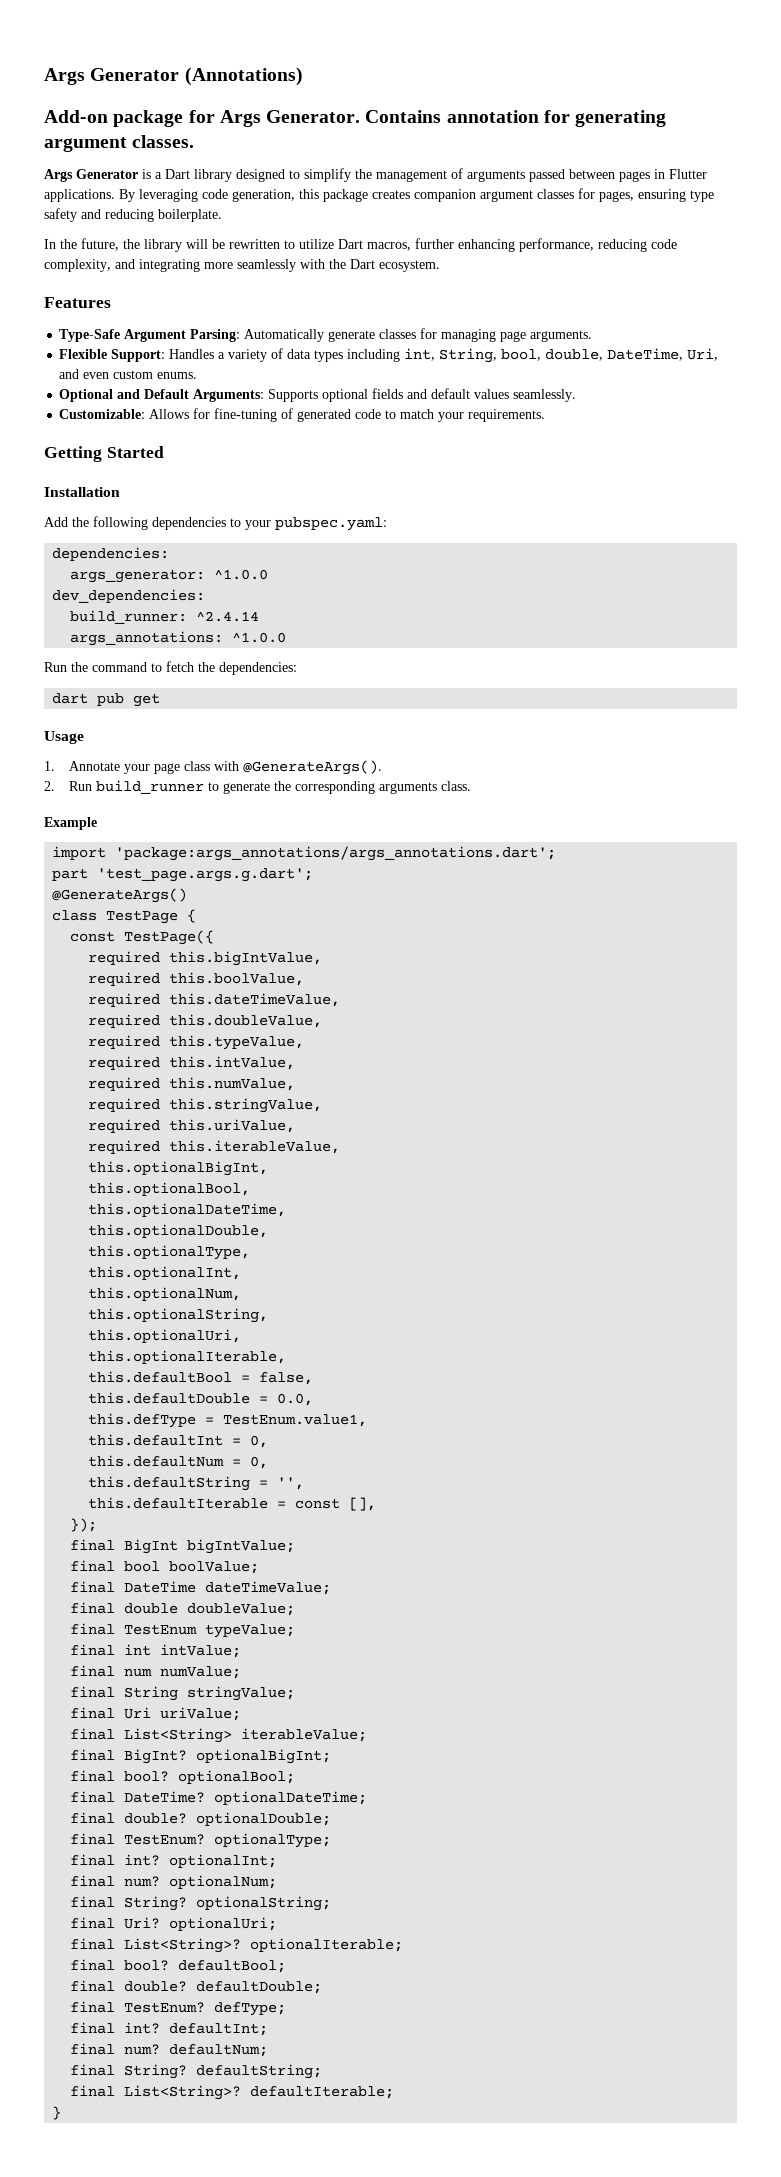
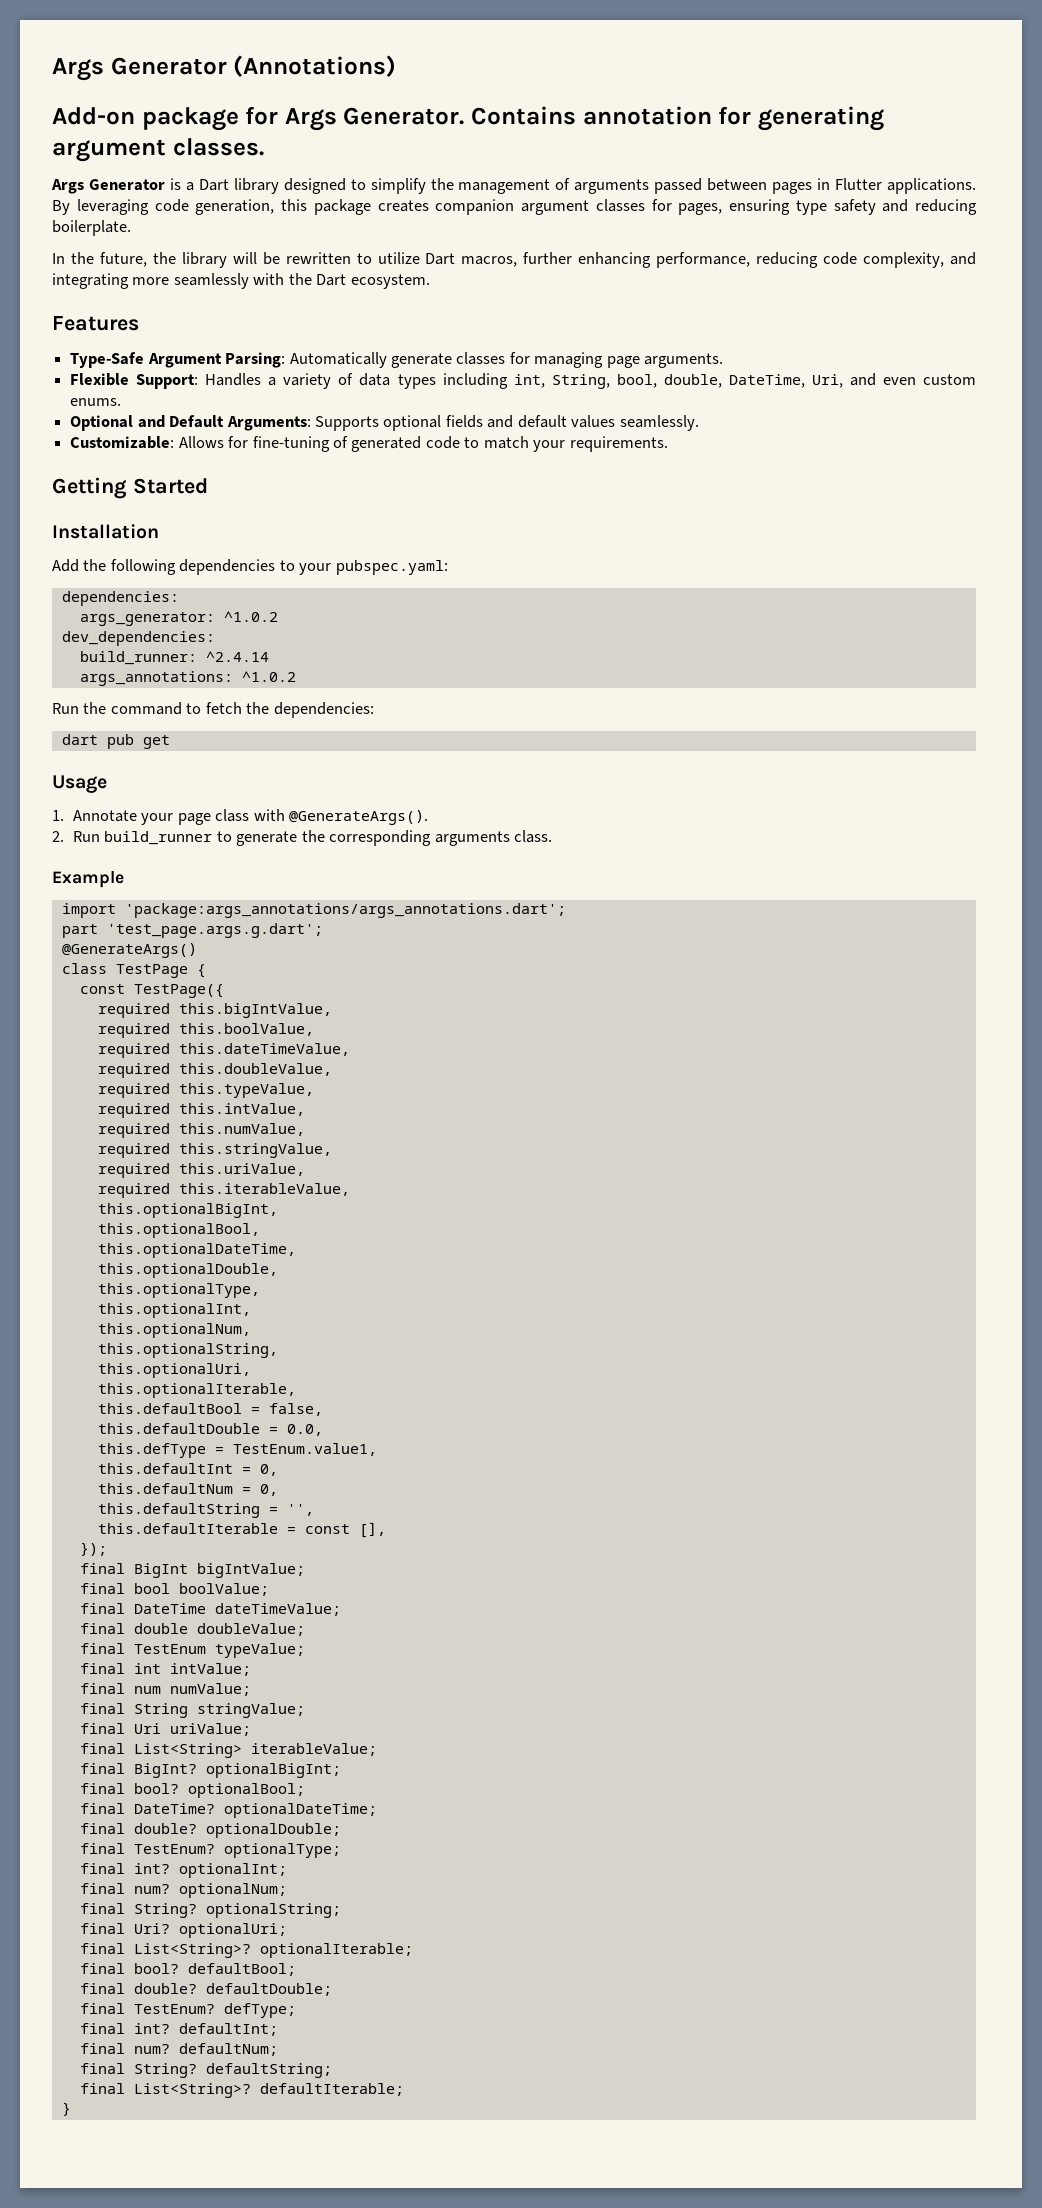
- args_generator: ^1.0.0
+ args_generator: ^1.0.2
- args_annotations: ^1.0.0
+ args_annotations: ^1.0.2

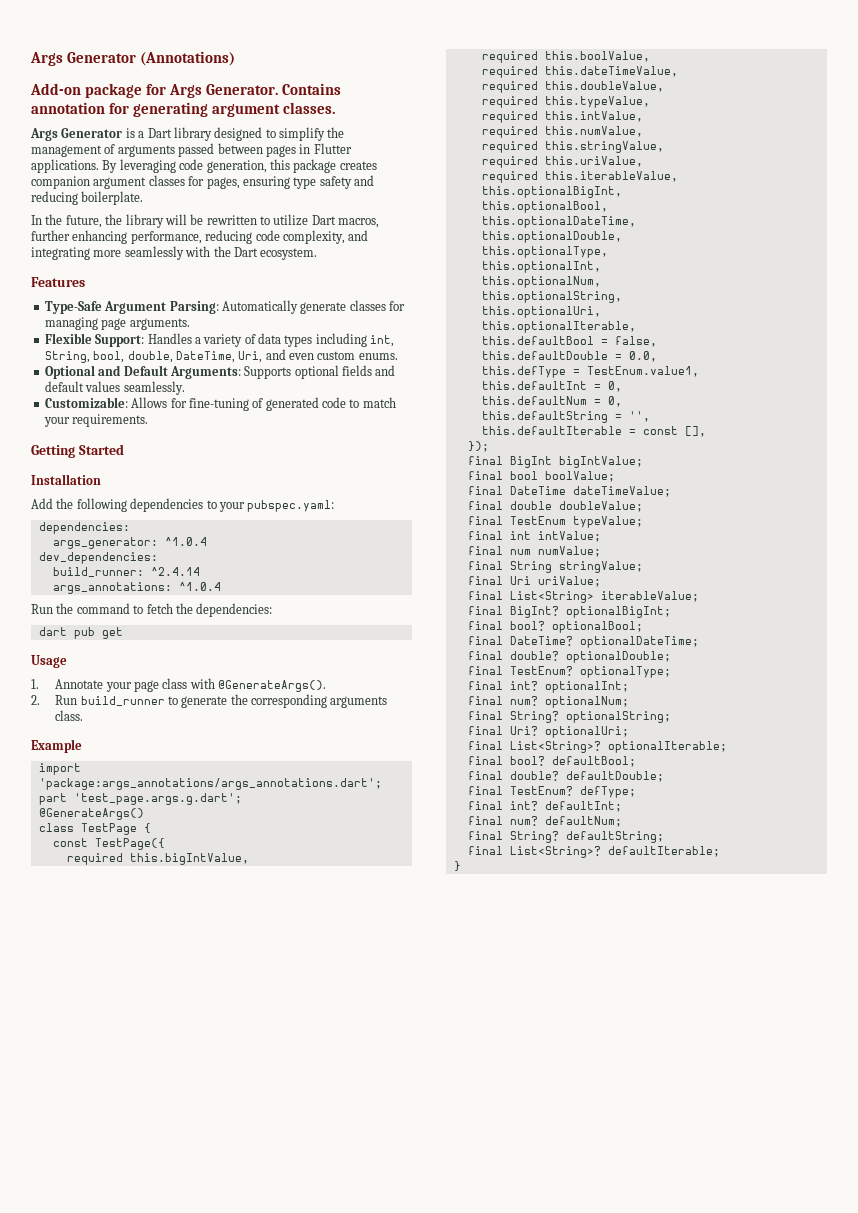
- args_generator: ^1.0.2
+ args_generator: ^1.0.4
- args_annotations: ^1.0.2
+ args_annotations: ^1.0.4

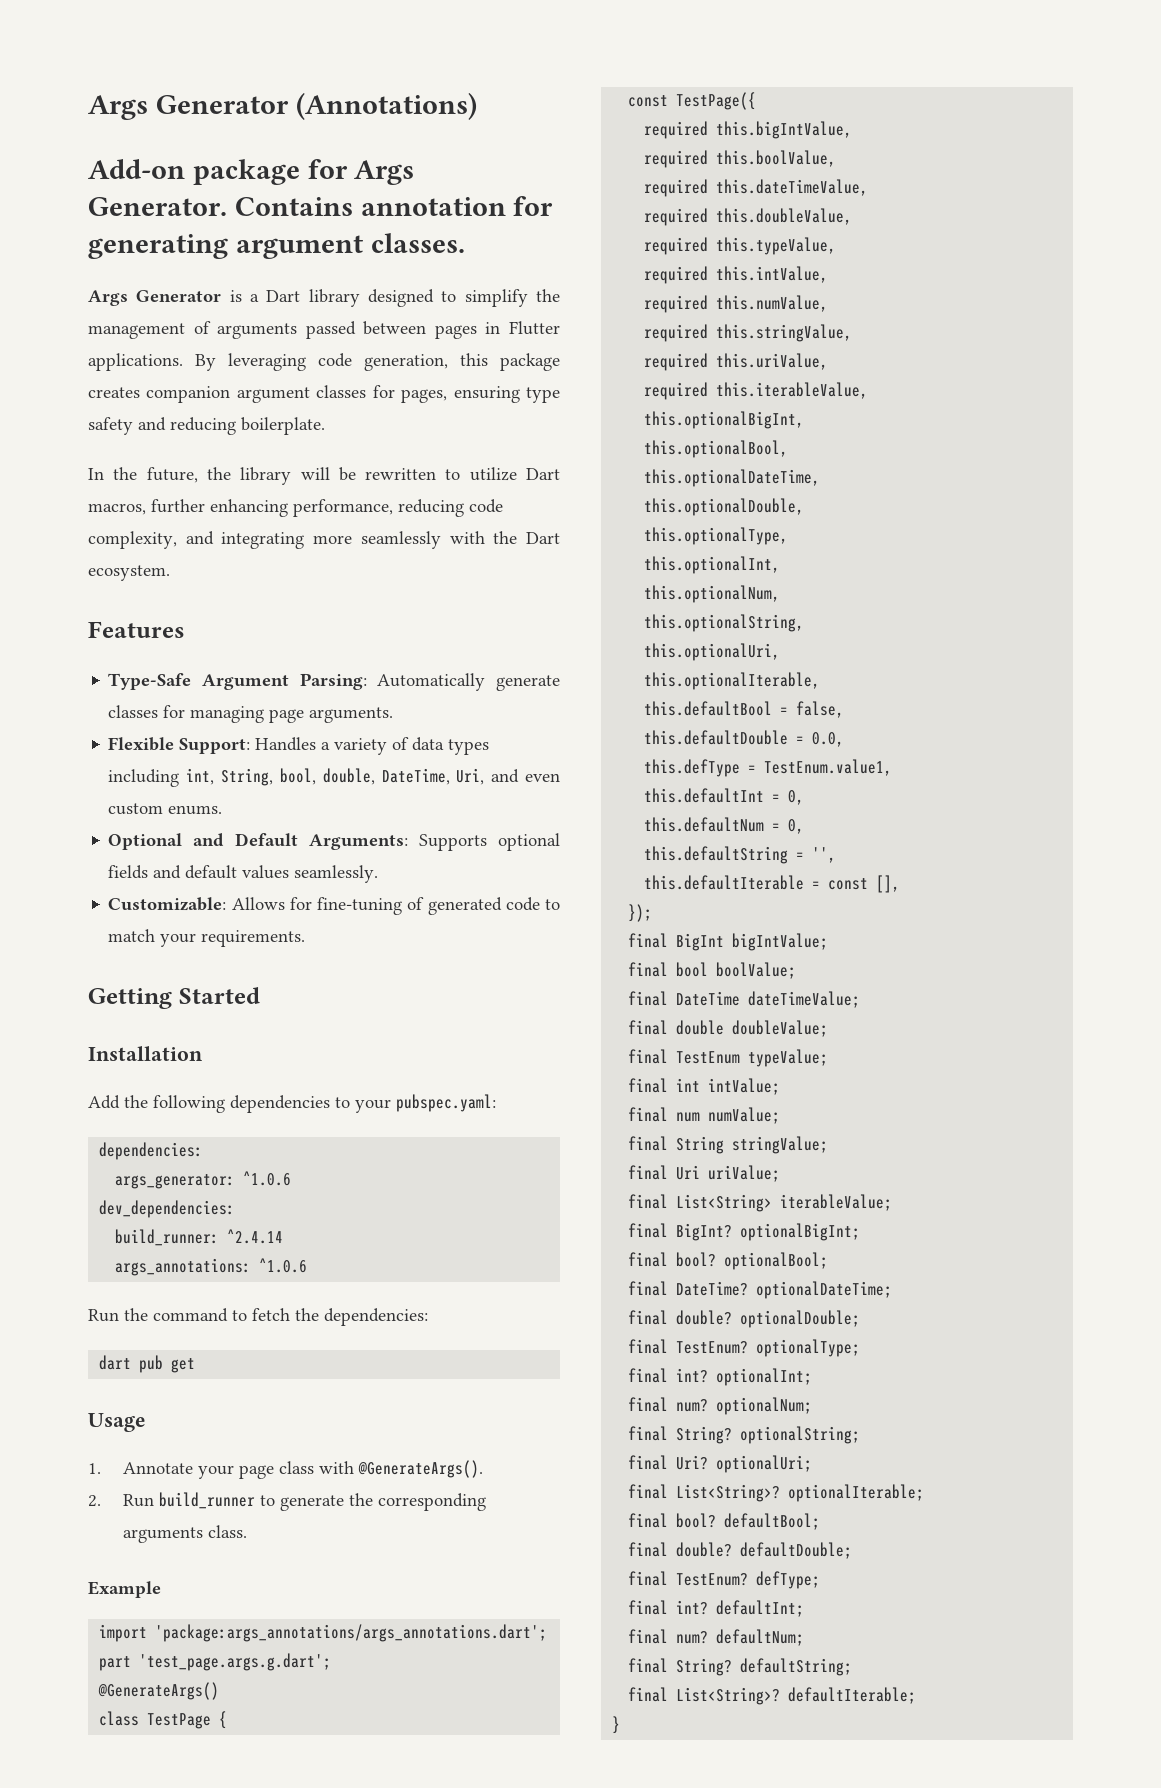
- args_generator: ^1.0.4
+ args_generator: ^1.0.6
- args_annotations: ^1.0.4
+ args_annotations: ^1.0.6

